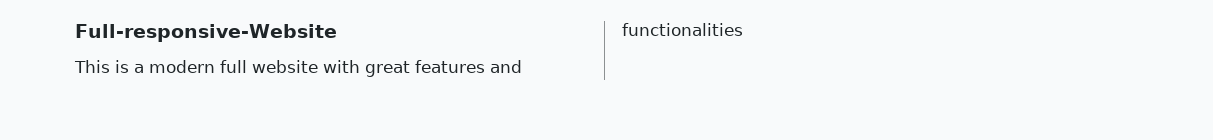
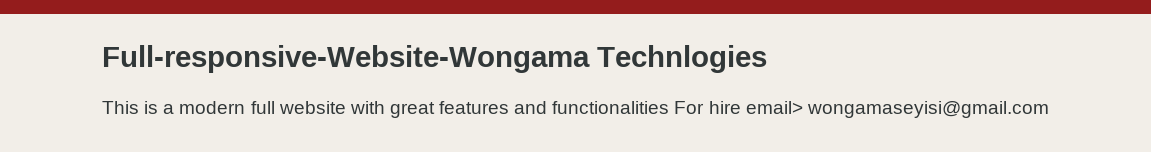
- Full-responsive-Website
+ Full-responsive-Website-Wongama Technlogies
- This is a modern full website with great features and functionalities
+ This is a modern full website with great features and functionalities For hire email> wongamaseyisi@gmail.com

